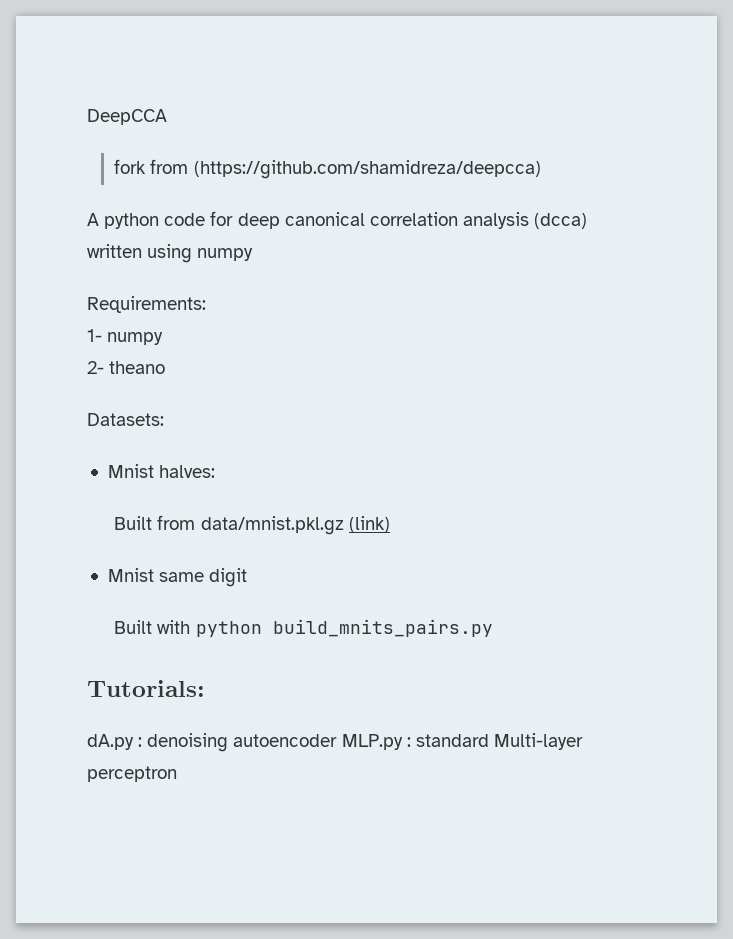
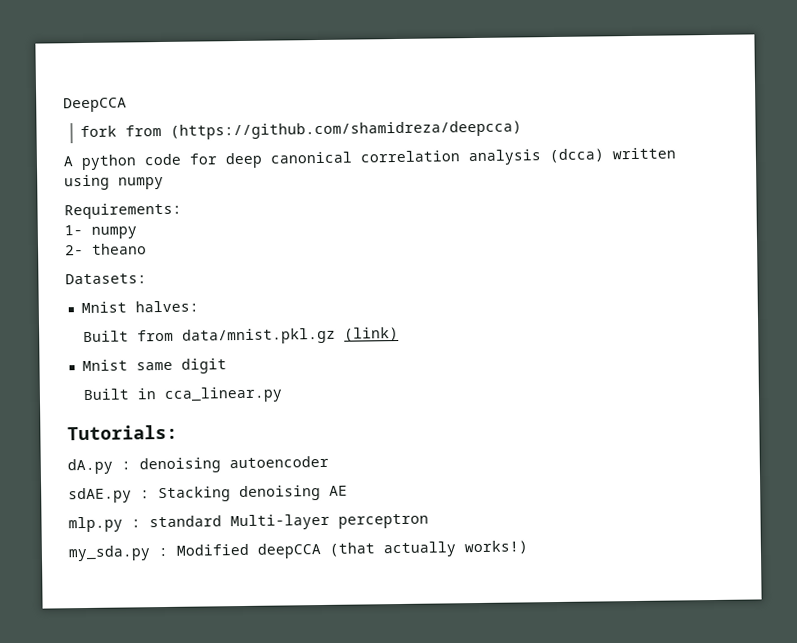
- Built with python build_mnits_pairs.py
+ Built in cca_linear.py
- dA.py : denoising autoencoder MLP.py : standard Multi-layer perceptron
+ dA.py : denoising autoencoder
+ sdAE.py : Stacking denoising AE
+ mlp.py : standard Multi-layer perceptron
+ my_sda.py : Modified deepCCA (that actually works!)

